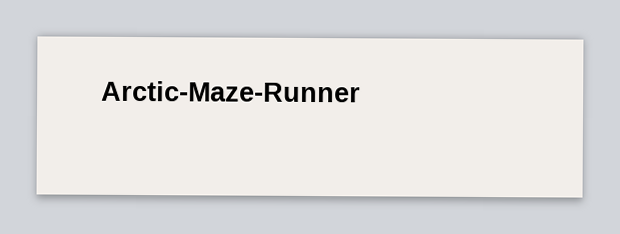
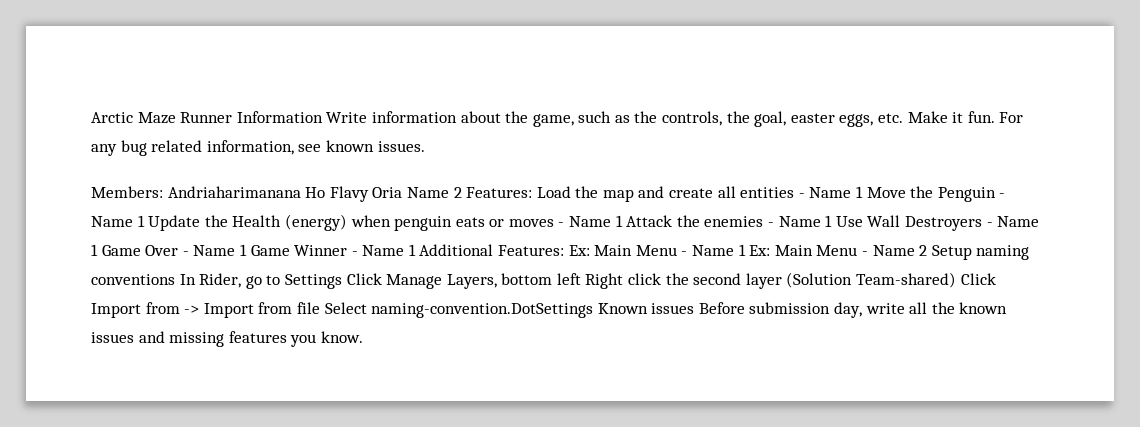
- Arctic-Maze-Runner
+ Arctic Maze Runner Information Write information about the game, such as the controls, the goal, easter eggs, etc. Make it fun. For any bug related information, see known issues.
+ Members: Andriaharimanana Ho Flavy Oria Name 2 Features: Load the map and create all entities - Name 1 Move the Penguin - Name 1 Update the Health (energy) when penguin eats or moves - Name 1 Attack the enemies - Name 1 Use Wall Destroyers - Name 1 Game Over - Name 1 Game Winner - Name 1 Additional Features: Ex: Main Menu - Name 1 Ex: Main Menu - Name 2 Setup naming conventions In Rider, go to Settings Click Manage Layers, bottom left Right click the second layer (Solution Team-shared) Click Import from -> Import from file Select naming-convention.DotSettings Known issues Before submission day, write all the known issues and missing features you know.

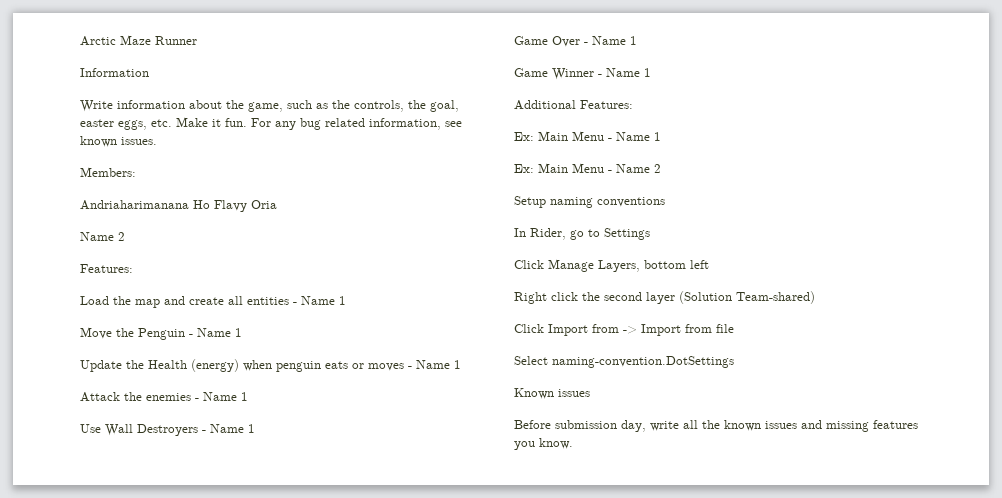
- Arctic Maze Runner Information Write information about the game, such as the controls, the goal, easter eggs, etc. Make it fun.
+ Arctic Maze Runner
+ Information
+ Write information about the game, such as the controls, the goal, easter eggs, etc. Make it fun.
- Members: Andriaharimanana Ho Flavy Oria Name 2 Features: Load the map and create all entities - Name 1 Move the Penguin - Name 1 Update the Health (energy) when penguin eats or moves - Name 1 Attack the enemies - Name 1 Use Wall Destroyers - Name 1 Game Over - Name 1 Game Winner - Name 1 Additional Features: Ex:
+ Members:
+ Andriaharimanana Ho Flavy Oria
+ Name 2
+ Features:
+ Load the map and create all entities - Name 1
+ Move the Penguin - Name 1
+ Update the Health (energy) when penguin eats or moves - Name 1
+ Attack the enemies - Name 1
+ Use Wall Destroyers - Name 1
+ Game Over - Name 1
+ Game Winner - Name 1
+ Additional Features:
+ Ex:
- Main Menu - Name 1 Ex:
+ Main Menu - Name 1
+ Ex:
- Main Menu - Name 2 Setup naming conventions In Rider, go to Settings Click Manage Layers, bottom left Right click the second layer (Solution Team-shared) Click Import from -> Import from file Select naming-convention.DotSettings Known issues Before submission day, write all the known issues and missing features you know.
+ Main Menu - Name 2
+ Setup naming conventions
+ In Rider, go to Settings
+ Click Manage Layers, bottom left
+ Right click the second layer (Solution Team-shared)
+ Click Import from -> Import from file
+ Select naming-convention.DotSettings
+ Known issues
+ Before submission day, write all the known issues and missing features you know.

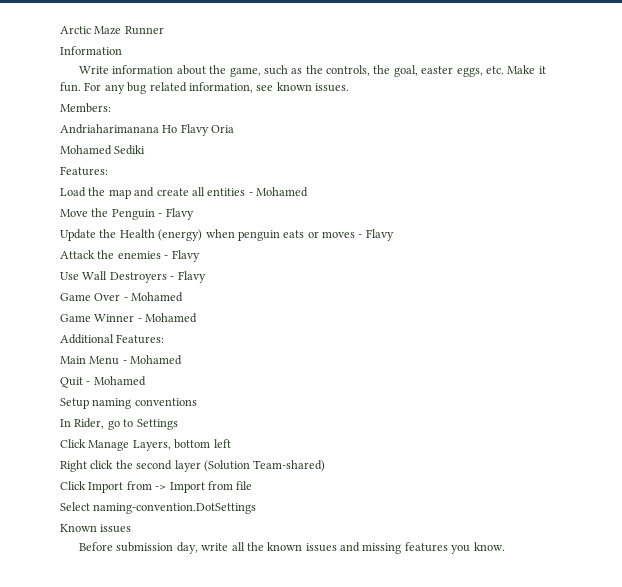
  Andriaharimanana Ho Flavy Oria
- Name 2
+ Mohamed Sediki
- Load the map and create all entities - Name 1
+ Load the map and create all entities - Mohamed
- Move the Penguin - Name 1
+ Move the Penguin - Flavy
- Update the Health (energy) when penguin eats or moves - Name 1
+ Update the Health (energy) when penguin eats or moves - Flavy
- Attack the enemies - Name 1
+ Attack the enemies - Flavy
- Use Wall Destroyers - Name 1
+ Use Wall Destroyers - Flavy
- Game Over - Name 1
+ Game Over - Mohamed
- Game Winner - Name 1
+ Game Winner - Mohamed
- Ex: Main Menu - Name 1
- Ex: Main Menu - Name 2
+ Main Menu - Mohamed
+ Quit - Mohamed

